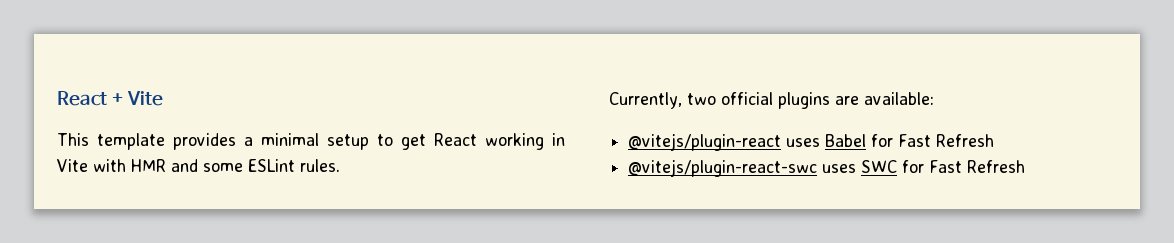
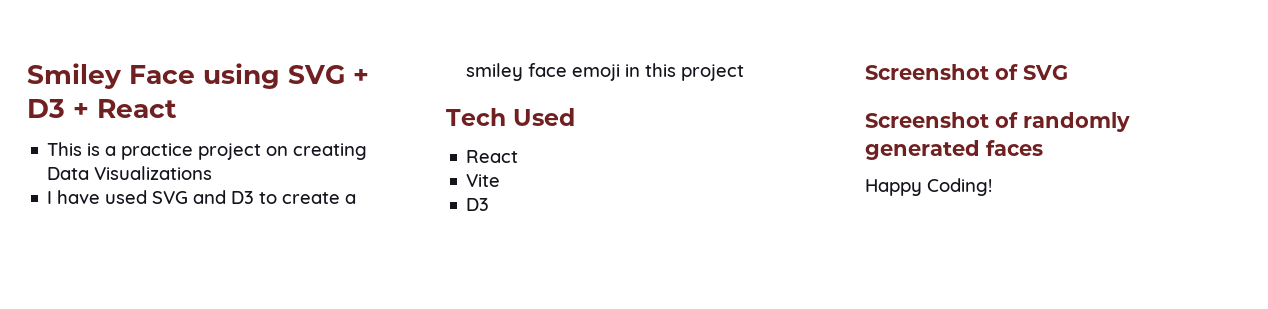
- React + Vite
- This template provides a minimal setup to get React working in Vite with HMR and some ESLint rules.
- Currently, two official plugins are available:
- @vitejs/plugin-react uses Babel for Fast Refresh
- @vitejs/plugin-react-swc uses SWC for Fast Refresh
+ Smiley Face using SVG + D3 + React
+ This is a practice project on creating Data Visualizations
+ I have used SVG and D3 to create a smiley face emoji in this project
+ Tech Used
+ React
+ Vite
+ D3
+ Screenshot of SVG
+ Screenshot of randomly generated faces
+ Happy Coding!

